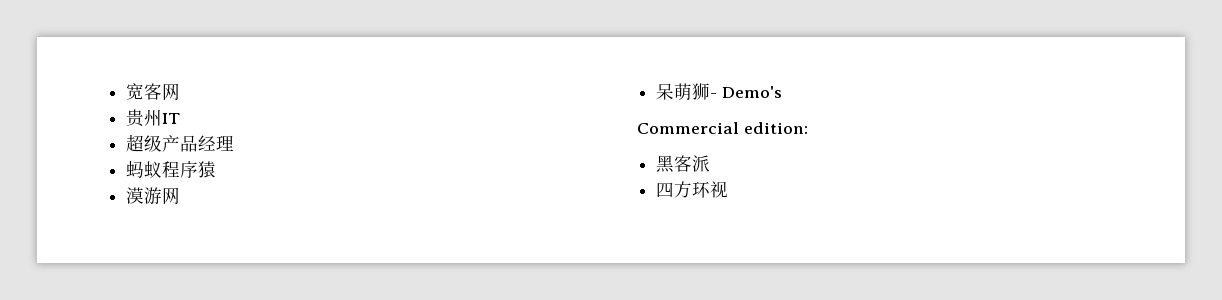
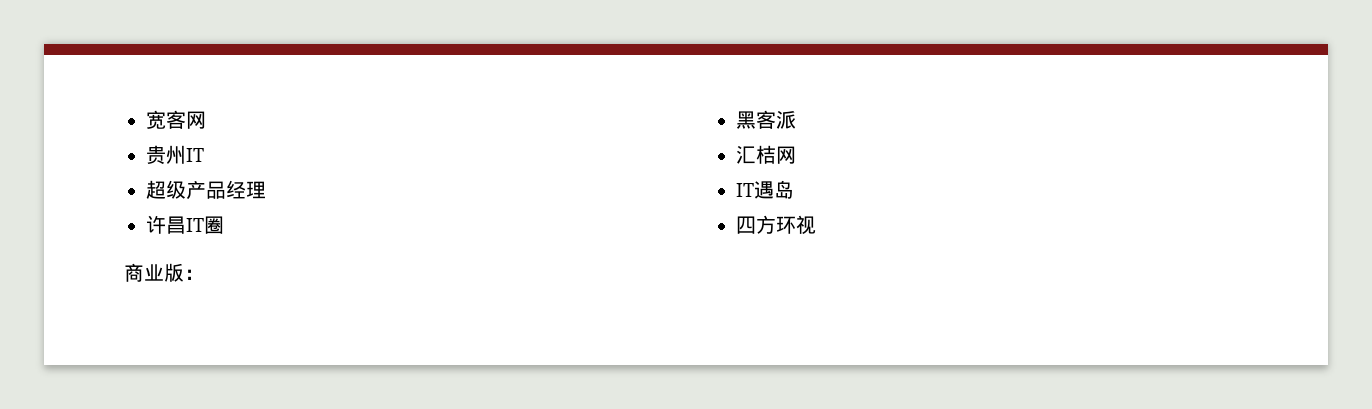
- 蚂蚁程序猿
- 漠游网
- 呆萌狮- Demo's
- Commercial edition:
+ 许昌IT圈
+ 商业版：
  黑客派
+ 汇桔网
+ IT遇岛

